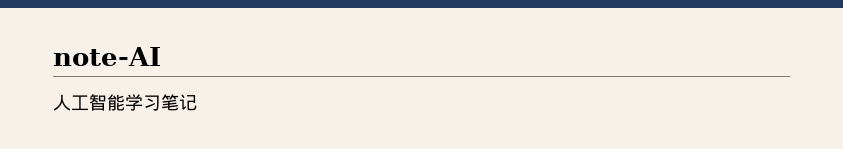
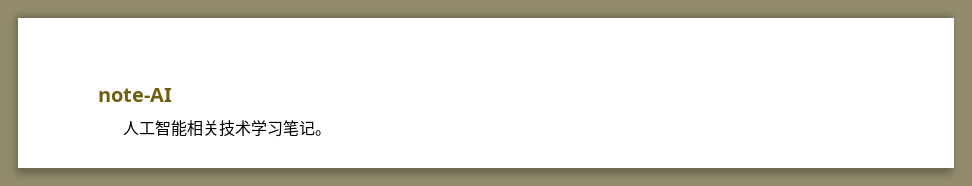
- 人工智能学习笔记
+ 人工智能相关技术学习笔记。

